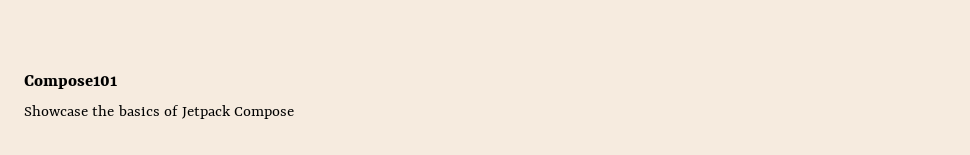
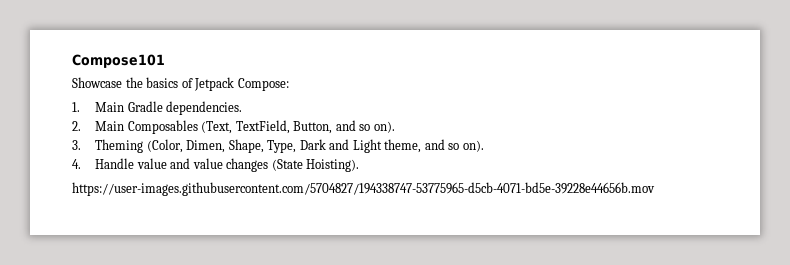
- Showcase the basics of Jetpack Compose
+ Showcase the basics of Jetpack Compose:
+ 1. Main Gradle dependencies.
+ 2. Main Composables (Text, TextField, Button, and so on).
+ 3. Theming (Color, Dimen, Shape, Type, Dark and Light theme, and so on).
+ 4. Handle value and value changes (State Hoisting).
+ https://user-images.githubusercontent.com/5704827/194338747-53775965-d5cb-4071-bd5e-39228e44656b.mov

